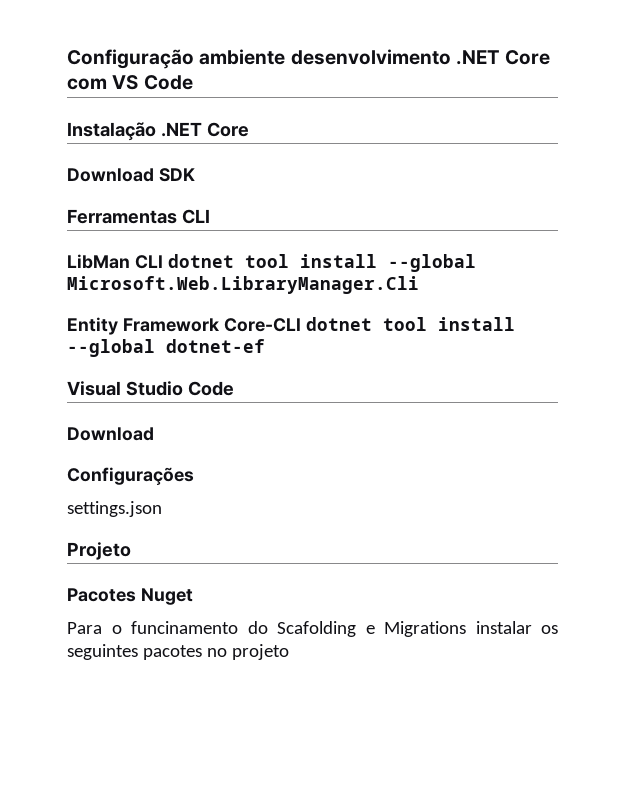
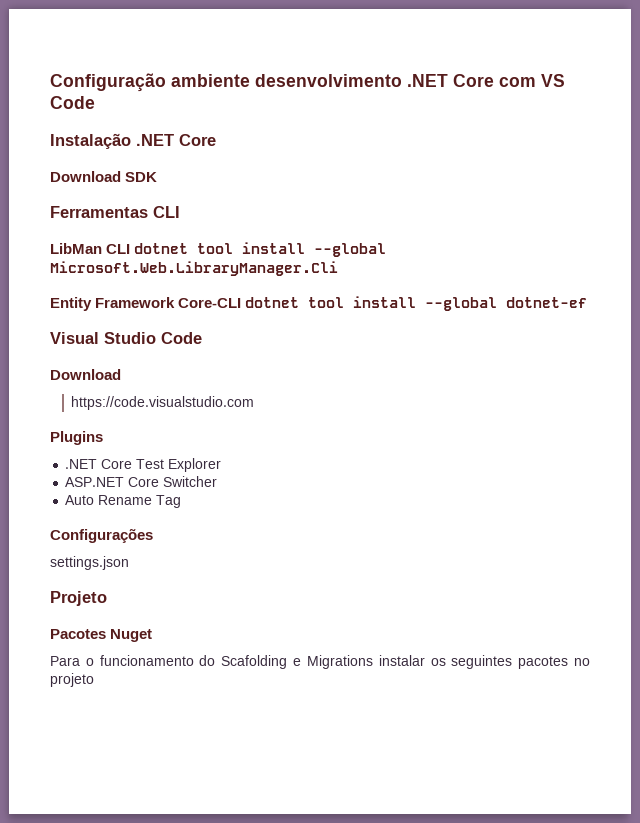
+ https://code.visualstudio.com
+ Plugins
+ .NET Core Test Explorer
+ ASP.NET Core Switcher
+ Auto Rename Tag
- Para o funcinamento do Scafolding e Migrations instalar os seguintes pacotes no projeto
+ Para o funcionamento do Scafolding e Migrations instalar os seguintes pacotes no projeto

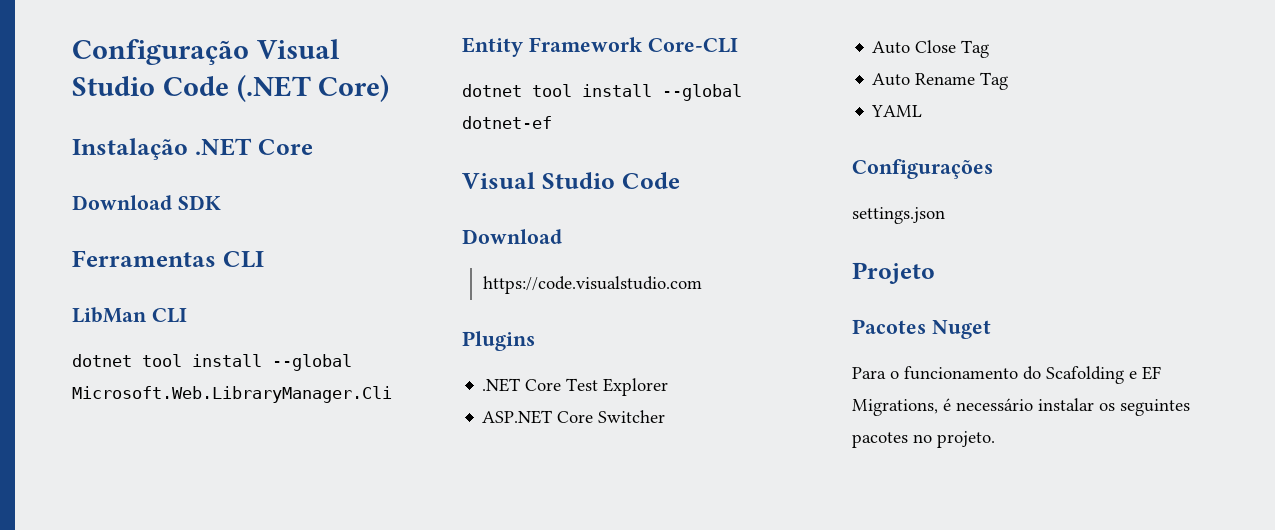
- Configuração ambiente desenvolvimento .NET Core com VS Code
+ Configuração Visual Studio Code (.NET Core)
- LibMan CLI dotnet tool install --global Microsoft.Web.LibraryManager.Cli
+ LibMan CLI
+ dotnet tool install --global Microsoft.Web.LibraryManager.Cli
- Entity Framework Core-CLI dotnet tool install --global dotnet-ef
+ Entity Framework Core-CLI
+ dotnet tool install --global dotnet-ef
+ Auto Close Tag
+ YAML
- Para o funcionamento do Scafolding e Migrations instalar os seguintes pacotes no projeto
+ Para o funcionamento do Scafolding e EF Migrations, é necessário instalar os seguintes pacotes no projeto.

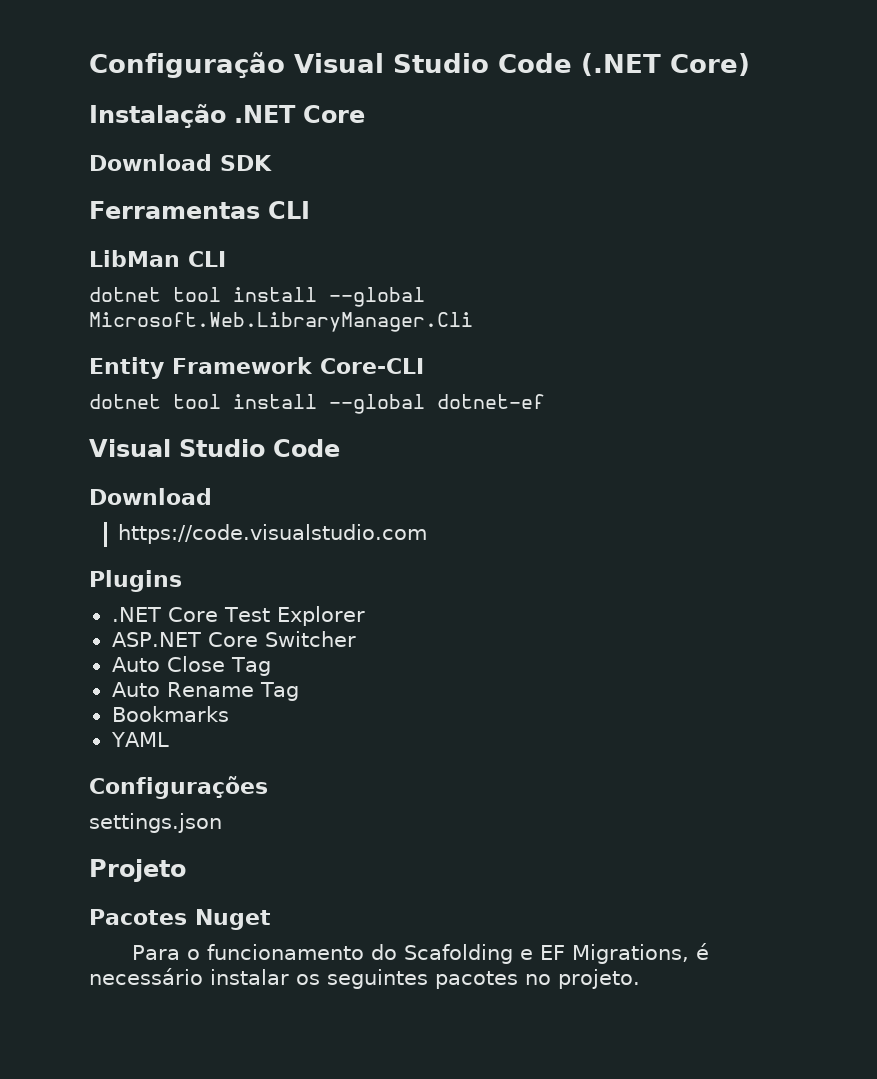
+ Bookmarks

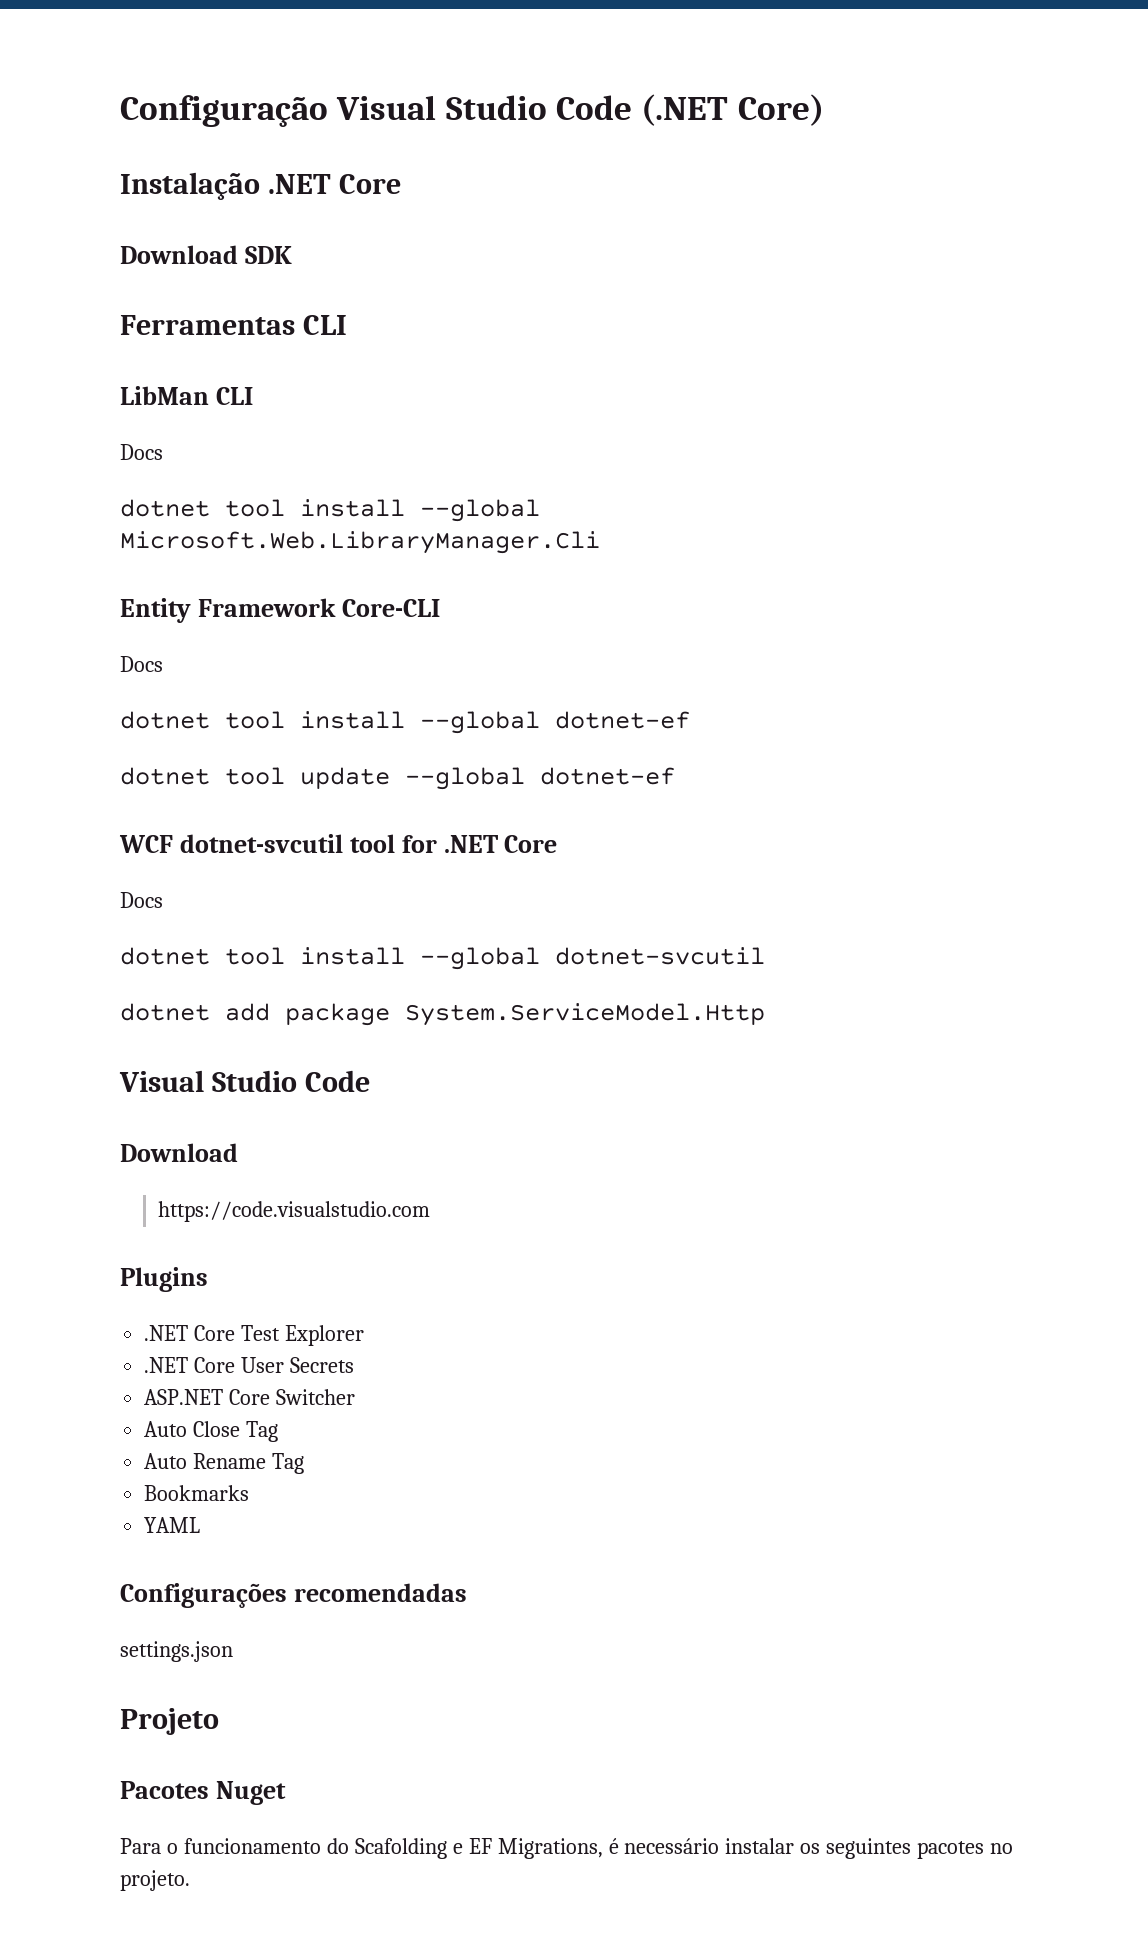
  LibMan CLI
+ Docs
  Entity Framework Core-CLI
+ Docs
+ dotnet tool update --global dotnet-ef
+ WCF dotnet-svcutil tool for .NET Core
+ Docs
+ dotnet tool install --global dotnet-svcutil
+ dotnet add package System.ServiceModel.Http
+ .NET Core User Secrets
- Configurações
+ Configurações recomendadas

